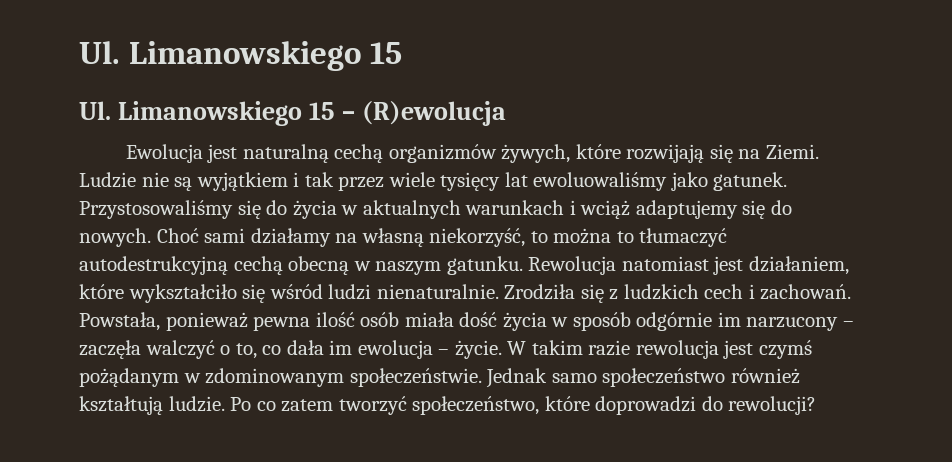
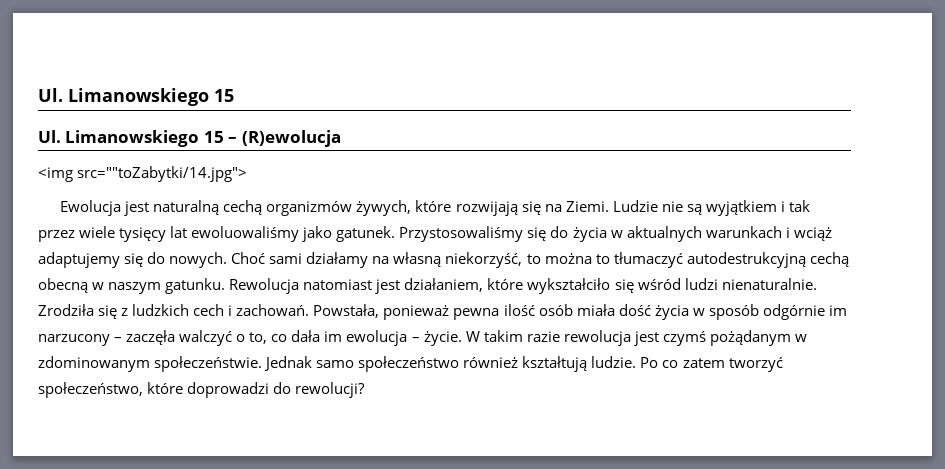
+ <img src=""toZabytki/14.jpg">

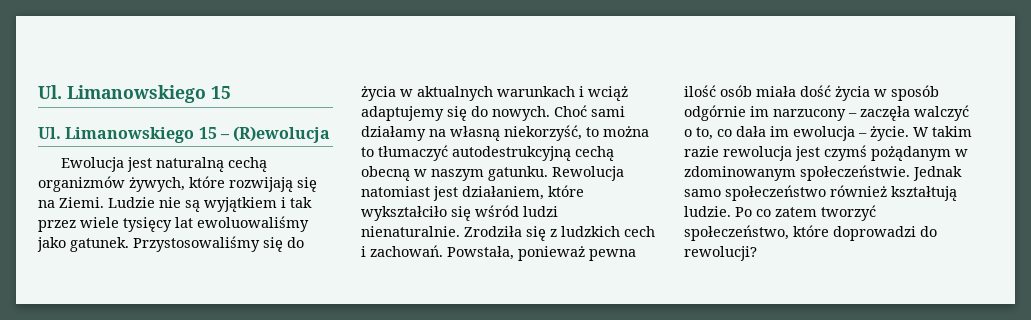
- <img src=""toZabytki/14.jpg">

